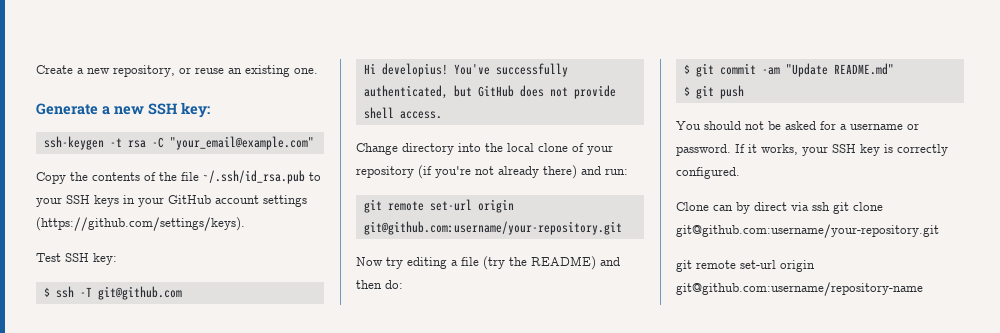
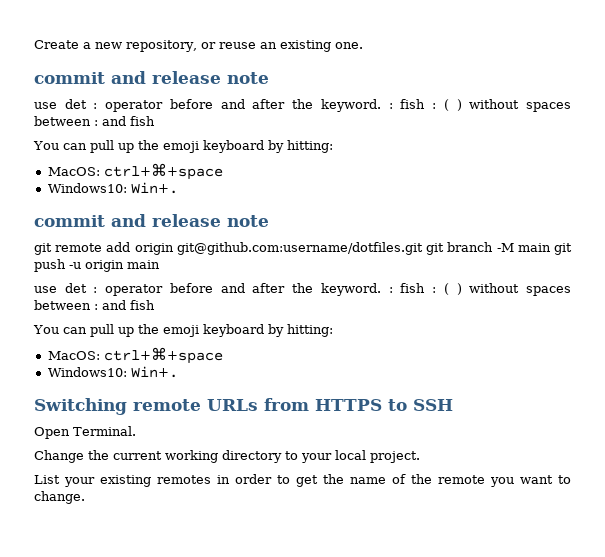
  Create a new repository, or reuse an existing one.
- Generate a new SSH key:
- ssh-keygen -t rsa -C "your_email@example.com"
- Copy the contents of the file ~/.ssh/id_rsa.pub to your SSH keys in your GitHub account settings (https://github.com/settings/keys).
- Test SSH key:
- $ ssh -T git@github.com
- Hi developius! You've successfully authenticated, but GitHub does not provide shell access.
- Change directory into the local clone of your repository (if you're not already there) and run:
- git remote set-url origin git@github.com:username/your-repository.git
- Now try editing a file (try the README) and then do:
- $ git commit -am "Update README.md"
- $ git push
- You should not be asked for a username or password. If it works, your SSH key is correctly configured.
- Clone can by direct via ssh git clone git@github.com:username/your-repository.git
- git remote set-url origin git@github.com:username/repository-name
+ commit and release note
+ use det : operator before and after the keyword. : fish : ( ) without spaces between : and fish
+ You can pull up the emoji keyboard by hitting:
+ MacOS: ctrl+⌘+space
+ Windows10: Win+.
+ commit and release note
+ git remote add origin git@github.com:username/dotfiles.git git branch -M main git push -u origin main
+ use det : operator before and after the keyword. : fish : ( ) without spaces between : and fish
+ You can pull up the emoji keyboard by hitting:
+ MacOS: ctrl+⌘+space
+ Windows10: Win+.
+ Switching remote URLs from HTTPS to SSH
+ Open Terminal.
+ Change the current working directory to your local project.
+ List your existing remotes in order to get the name of the remote you want to change.

